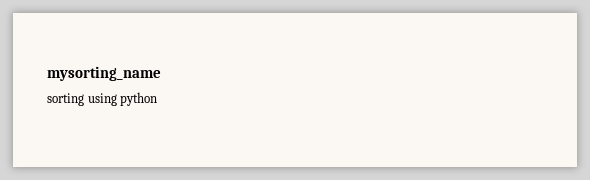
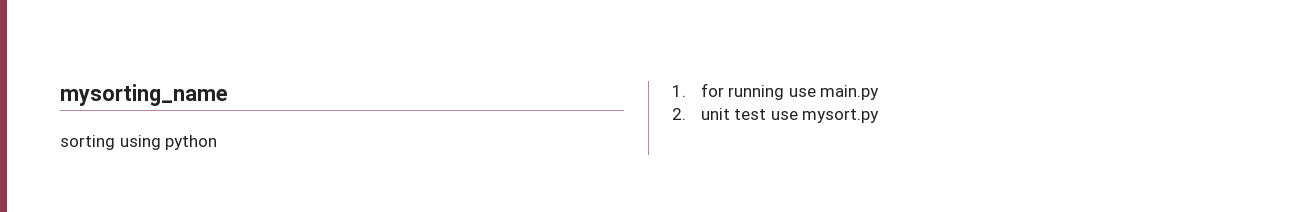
+ 1. for running use main.py
+ 2. unit test use mysort.py

